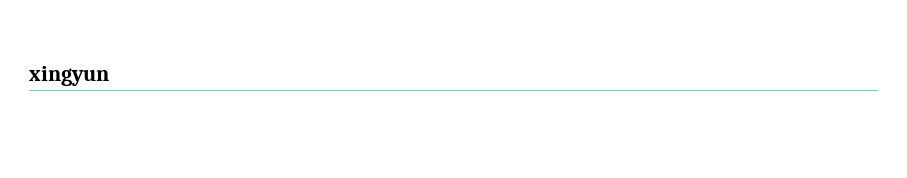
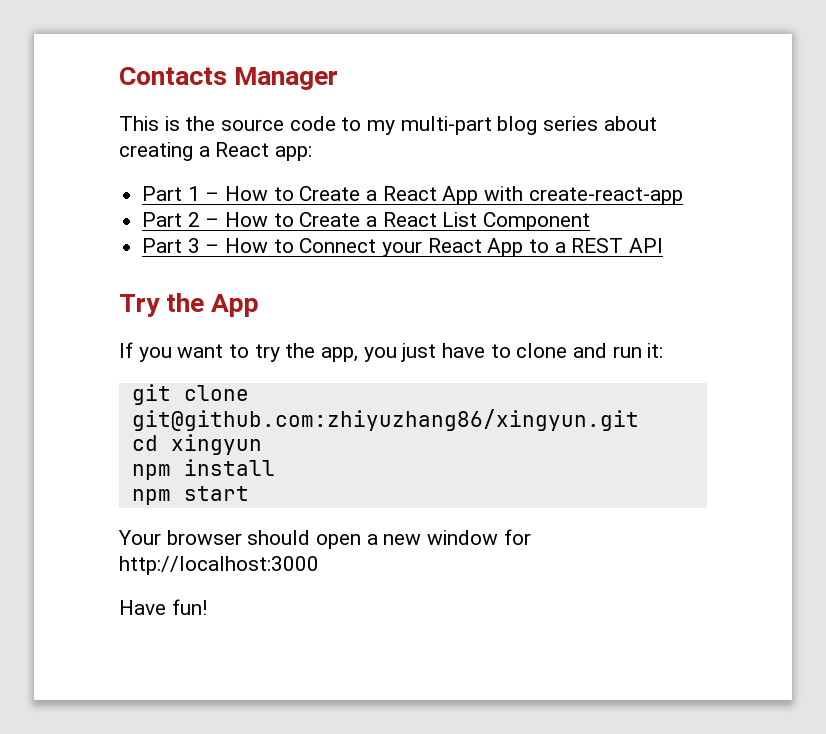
- xingyun
+ Contacts Manager
+ This is the source code to my multi-part blog series about creating a React app:
+ Part 1 – How to Create a React App with create-react-app
+ Part 2 – How to Create a React List Component
+ Part 3 – How to Connect your React App to a REST API
+ Try the App
+ If you want to try the app, you just have to clone and run it:
+ git clone git@github.com:zhiyuzhang86/xingyun.git
+ cd xingyun
+ npm install
+ npm start
+ Your browser should open a new window for http://localhost:3000
+ Have fun!

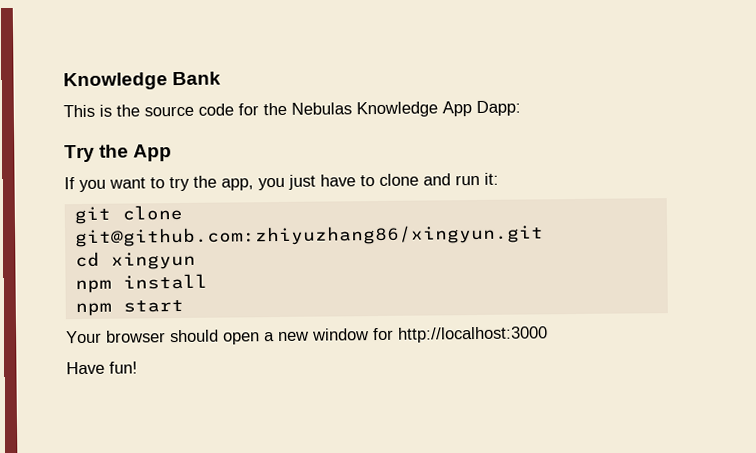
- Contacts Manager
+ Knowledge Bank
- This is the source code to my multi-part blog series about creating a React app:
- Part 1 – How to Create a React App with create-react-app
- Part 2 – How to Create a React List Component
- Part 3 – How to Connect your React App to a REST API
+ This is the source code for the Nebulas Knowledge App Dapp:

